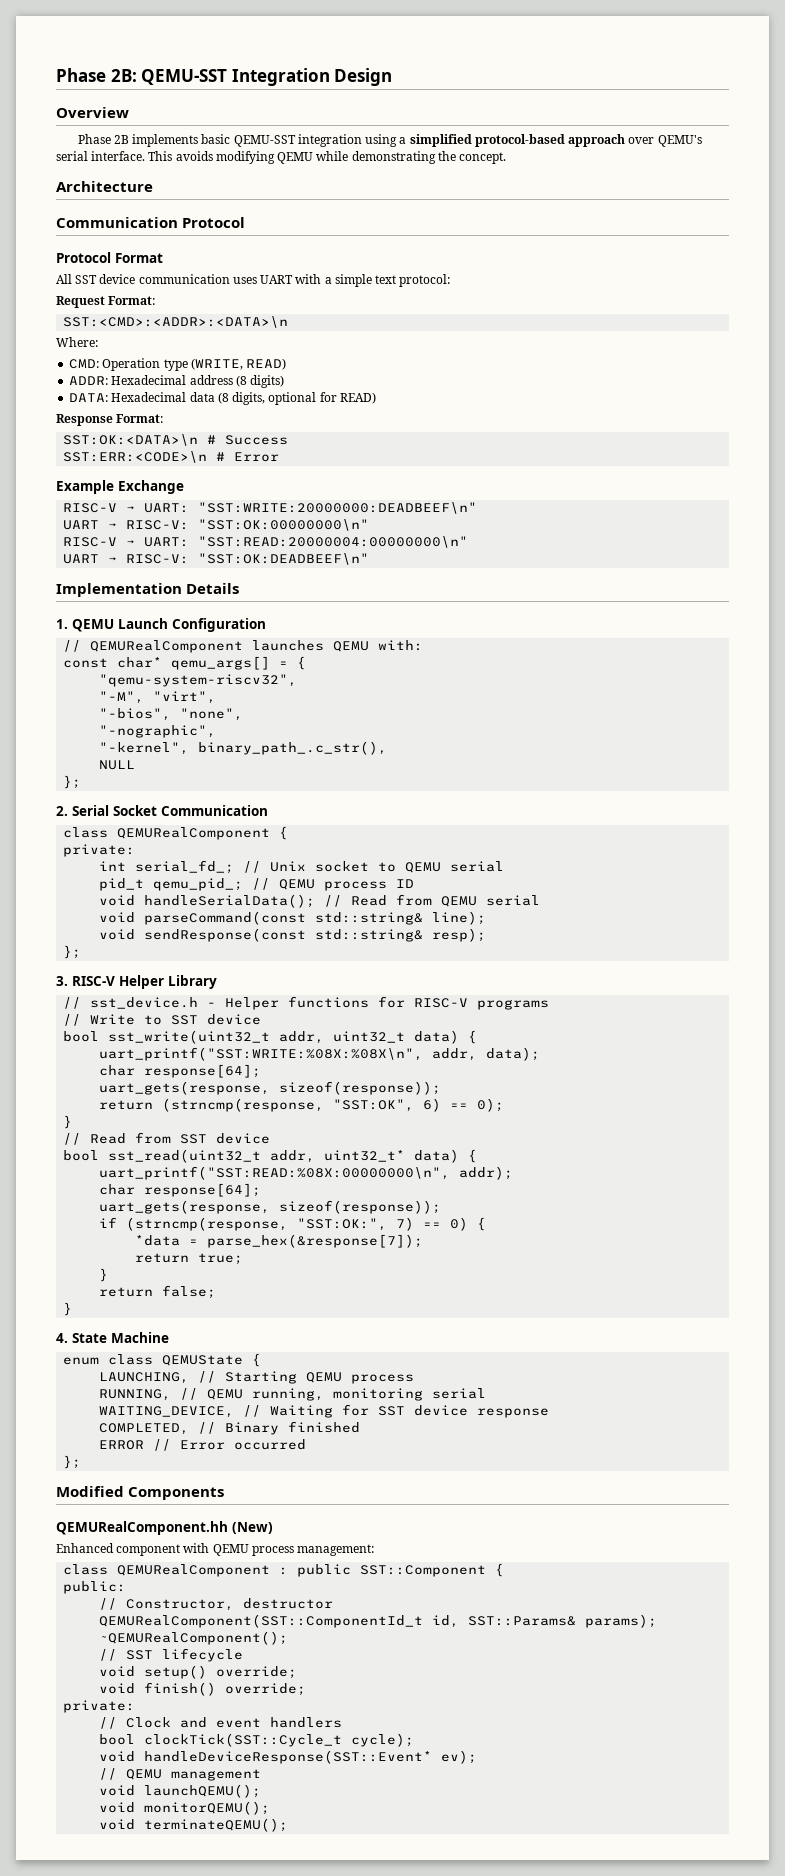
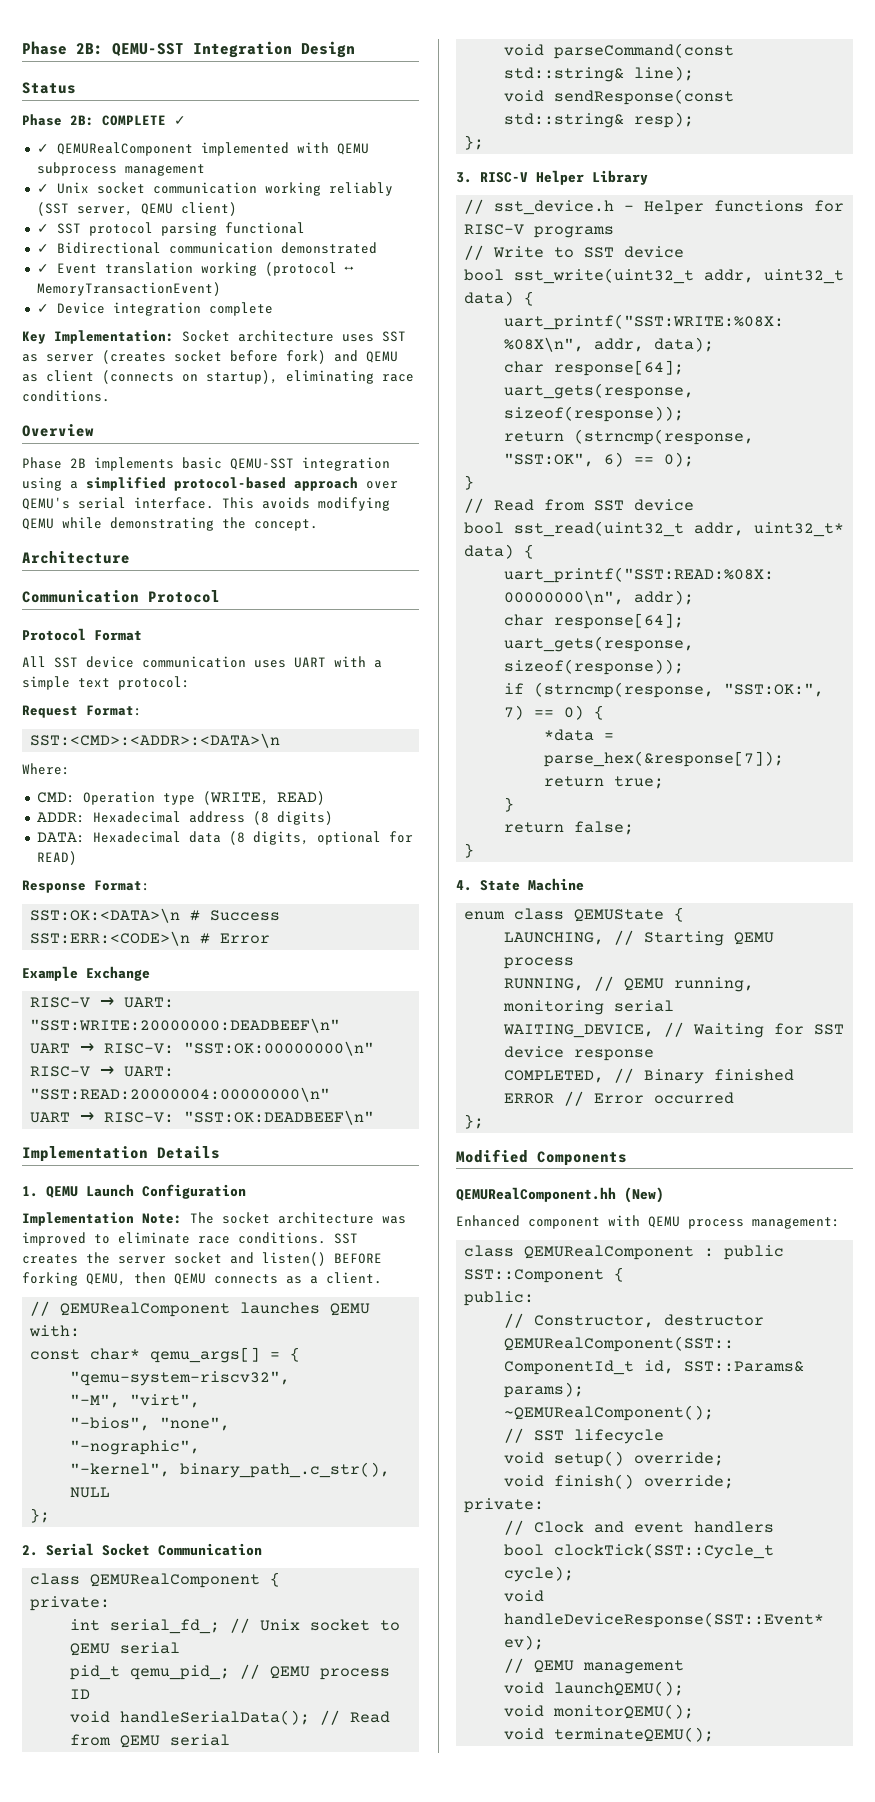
+ Status
+ Phase 2B: COMPLETE ✓
+ ✓ QEMURealComponent implemented with QEMU subprocess management
+ ✓ Unix socket communication working reliably (SST server, QEMU client)
+ ✓ SST protocol parsing functional
+ ✓ Bidirectional communication demonstrated
+ ✓ Event translation working (protocol ↔ MemoryTransactionEvent)
+ ✓ Device integration complete
+ Key Implementation: Socket architecture uses SST as server (creates socket before fork) and QEMU as client (connects on startup), eliminating race conditions.
+ Implementation Note: The socket architecture was improved to eliminate race conditions. SST creates the server socket and listen() BEFORE forking QEMU, then QEMU connects as a client.

